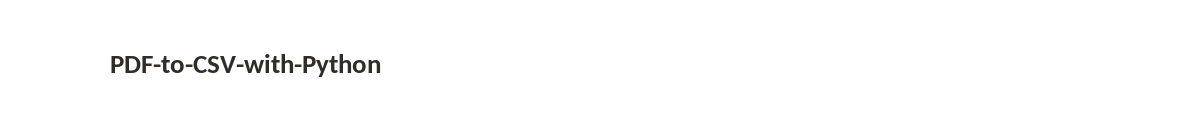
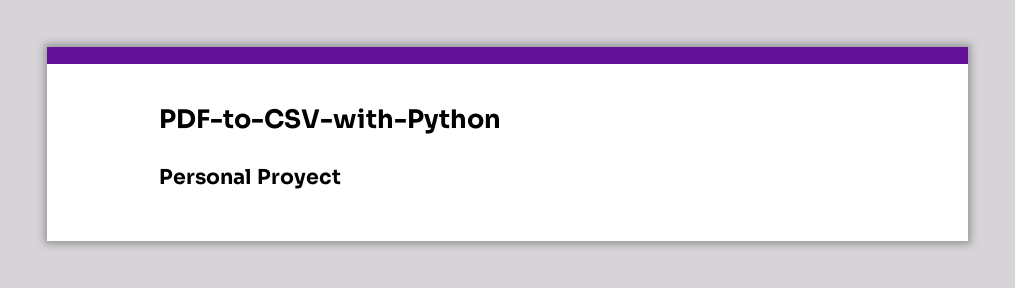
+ Personal Proyect

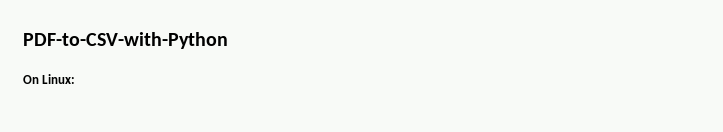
- Personal Proyect
+ On Linux:

